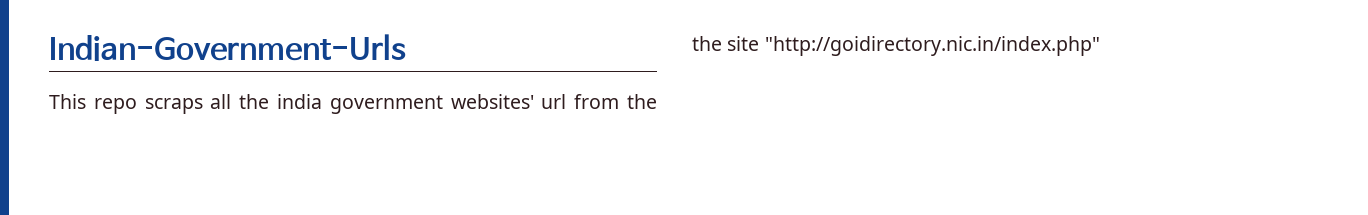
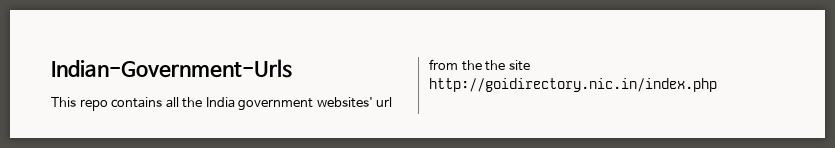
- This repo scraps all the india government websites' url from the the site "http://goidirectory.nic.in/index.php"
+ This repo contains all the India government websites' url from the the site http://goidirectory.nic.in/index.php

